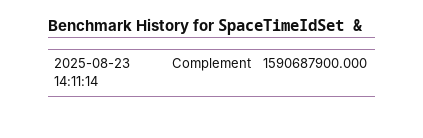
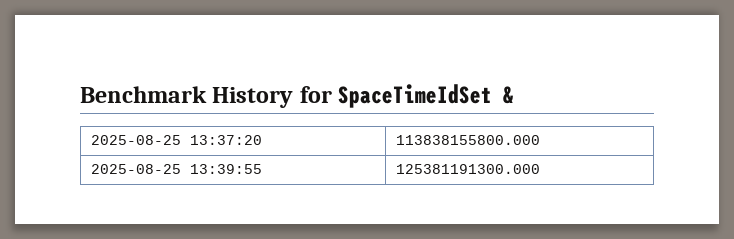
- 2025-08-23 14:11:14 | Complement | 1590687900.000
+ 2025-08-25 13:37:20 | 113838155800.000
+ 2025-08-25 13:39:55 | 125381191300.000

